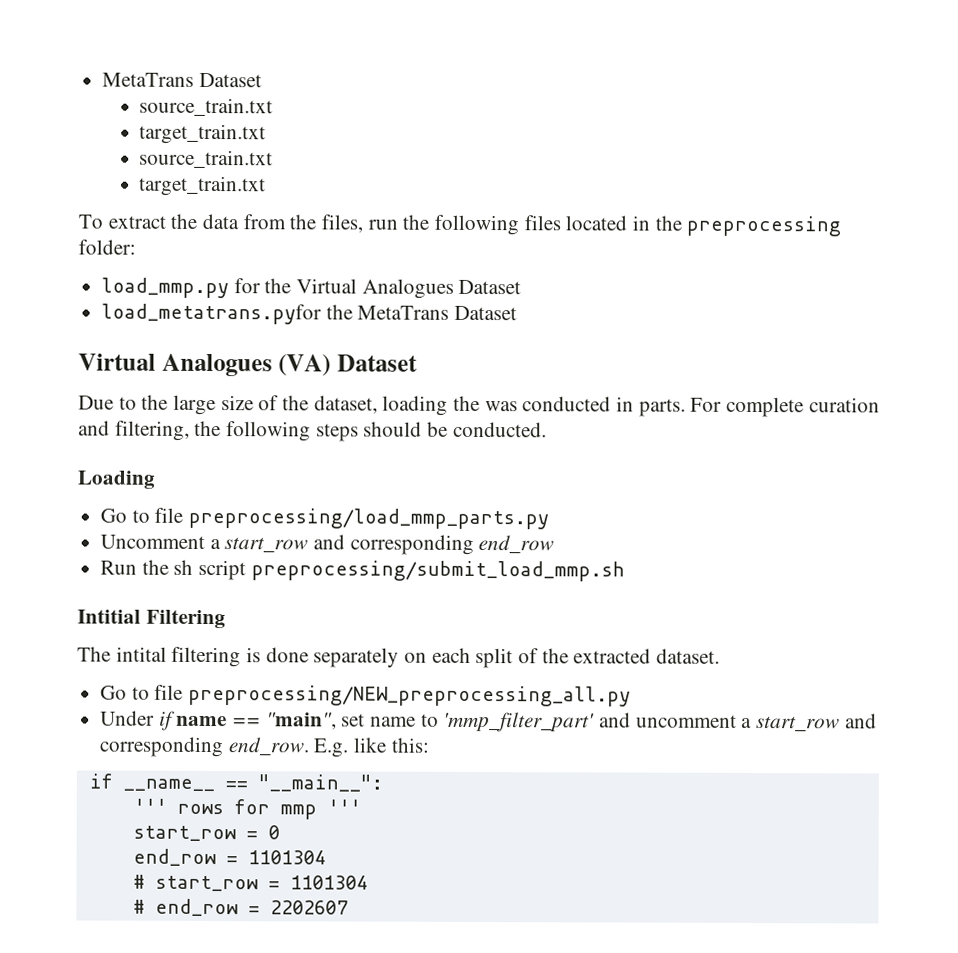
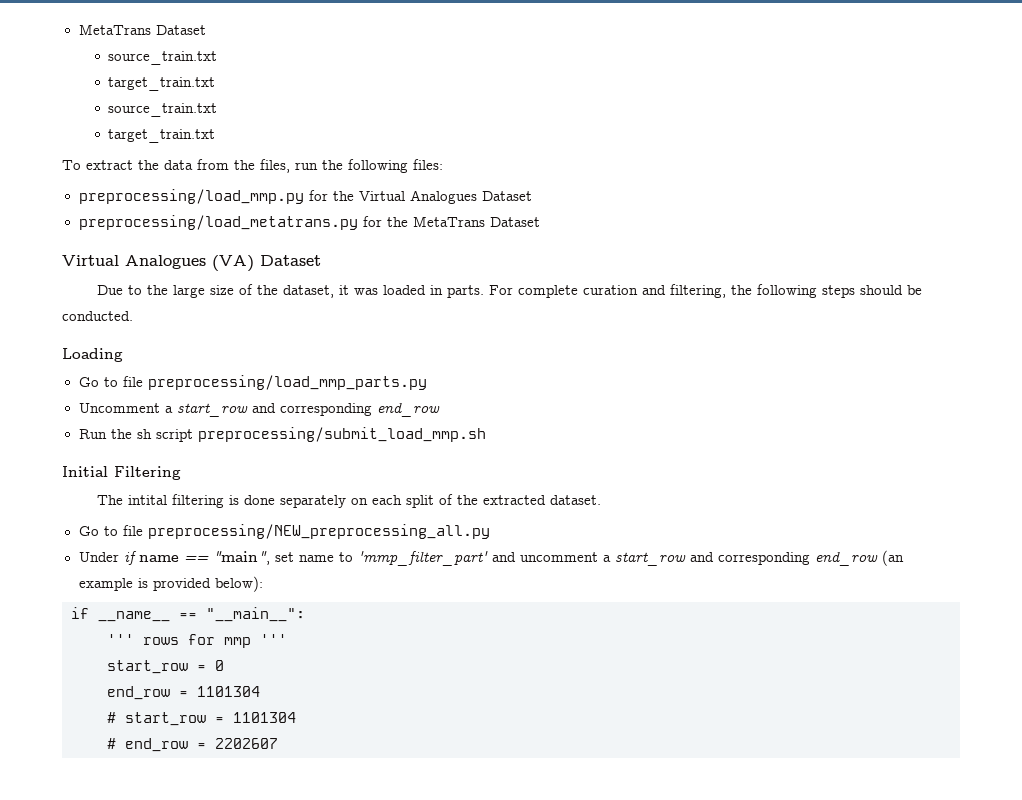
- To extract the data from the files, run the following files located in the preprocessing folder:
- load_mmp.py for the Virtual Analogues Dataset
+ To extract the data from the files, run the following files:
+ preprocessing/load_mmp.py for the Virtual Analogues Dataset
- load_metatrans.pyfor the MetaTrans Dataset
+ preprocessing/load_metatrans.py for the MetaTrans Dataset
- Due to the large size of the dataset, loading the was conducted in parts.
+ Due to the large size of the dataset, it was loaded in parts.
- Intitial Filtering
+ Initial Filtering
- Under if name == "main", set name to 'mmp_filter_part' and uncomment a start_row and corresponding end_row. E.g. like this:
+ Under if name == "main", set name to 'mmp_filter_part' and uncomment a start_row and corresponding end_row (an example is provided below):

